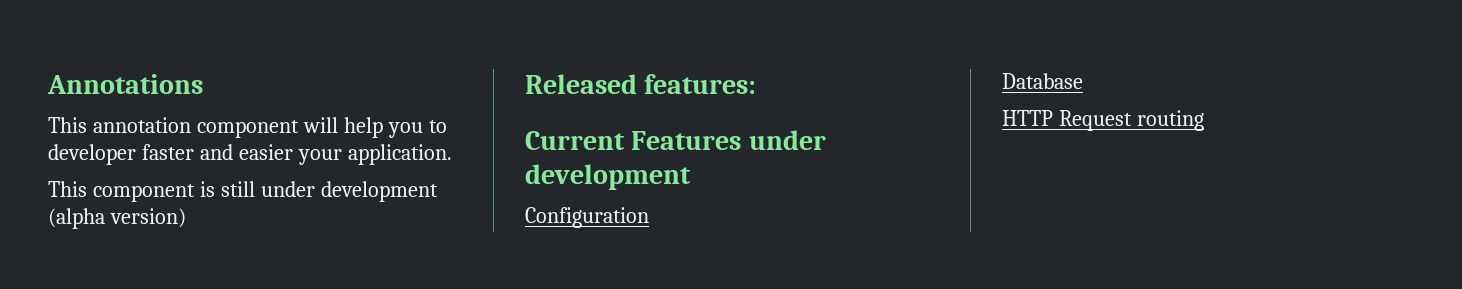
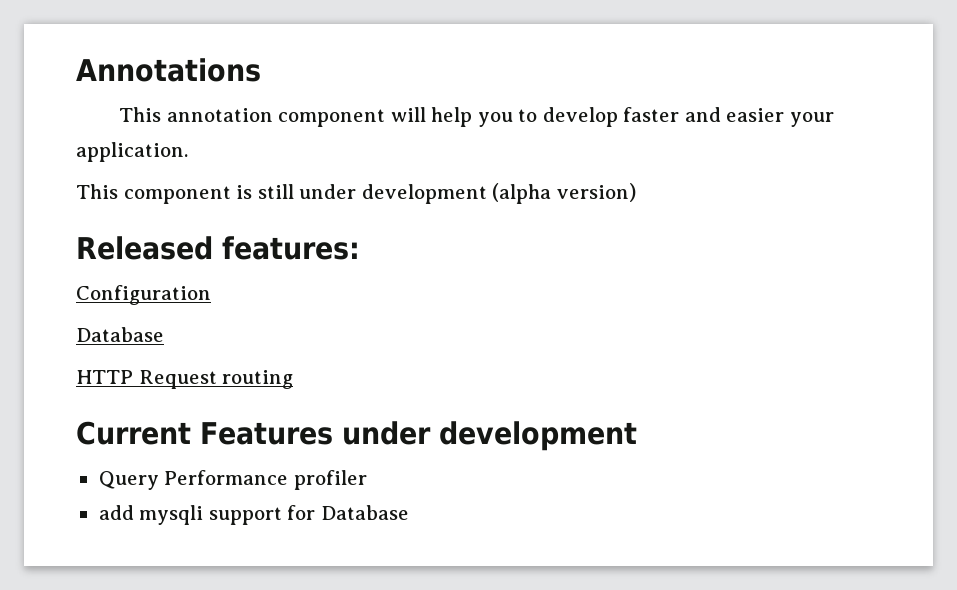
- This annotation component will help you to developer faster and easier your application.
+ This annotation component will help you to develop faster and easier your application.
- Current Features under development
+ Current Features under development
+ Query Performance profiler
+ add mysqli support for Database

